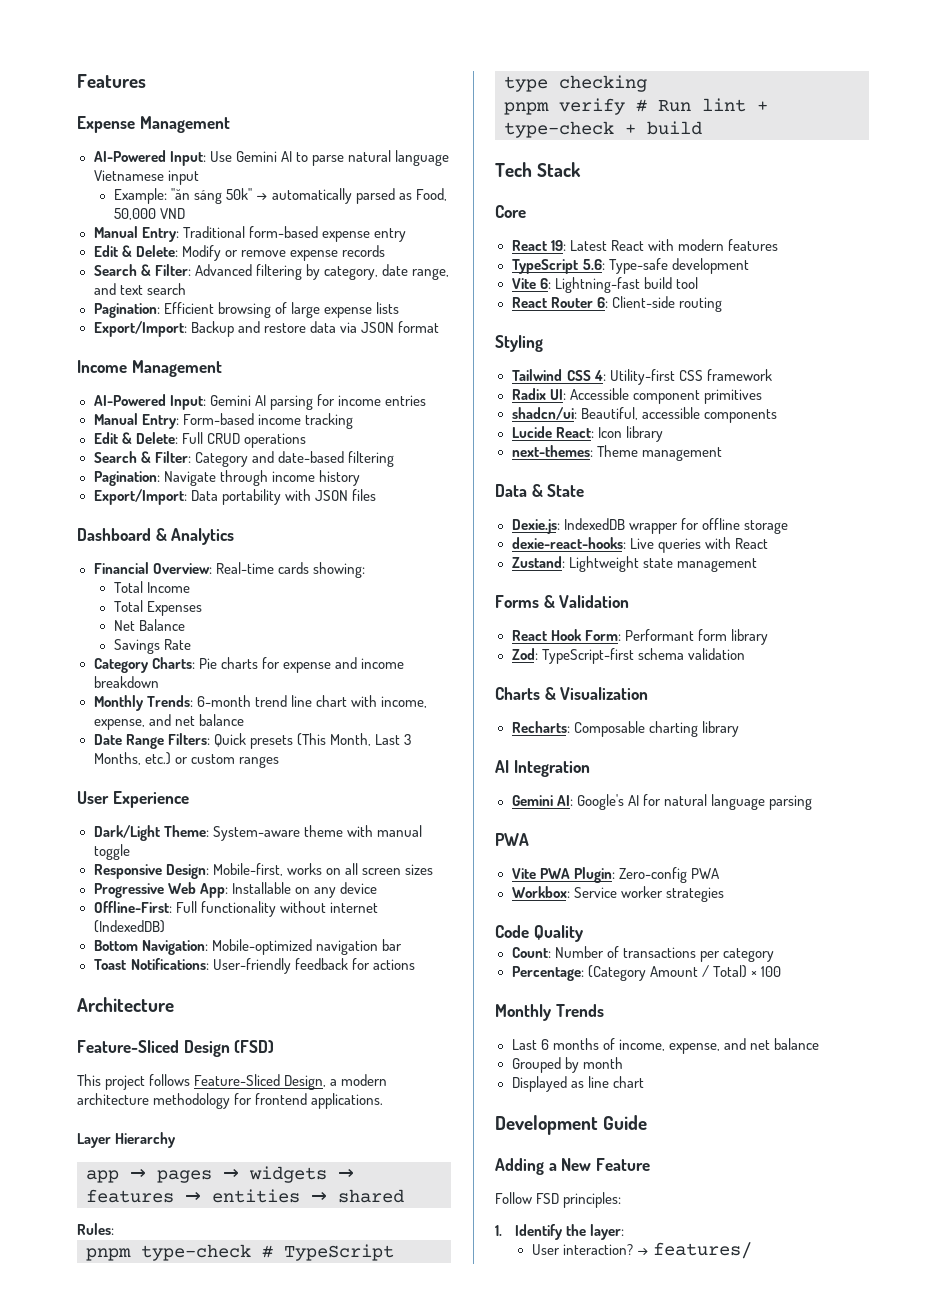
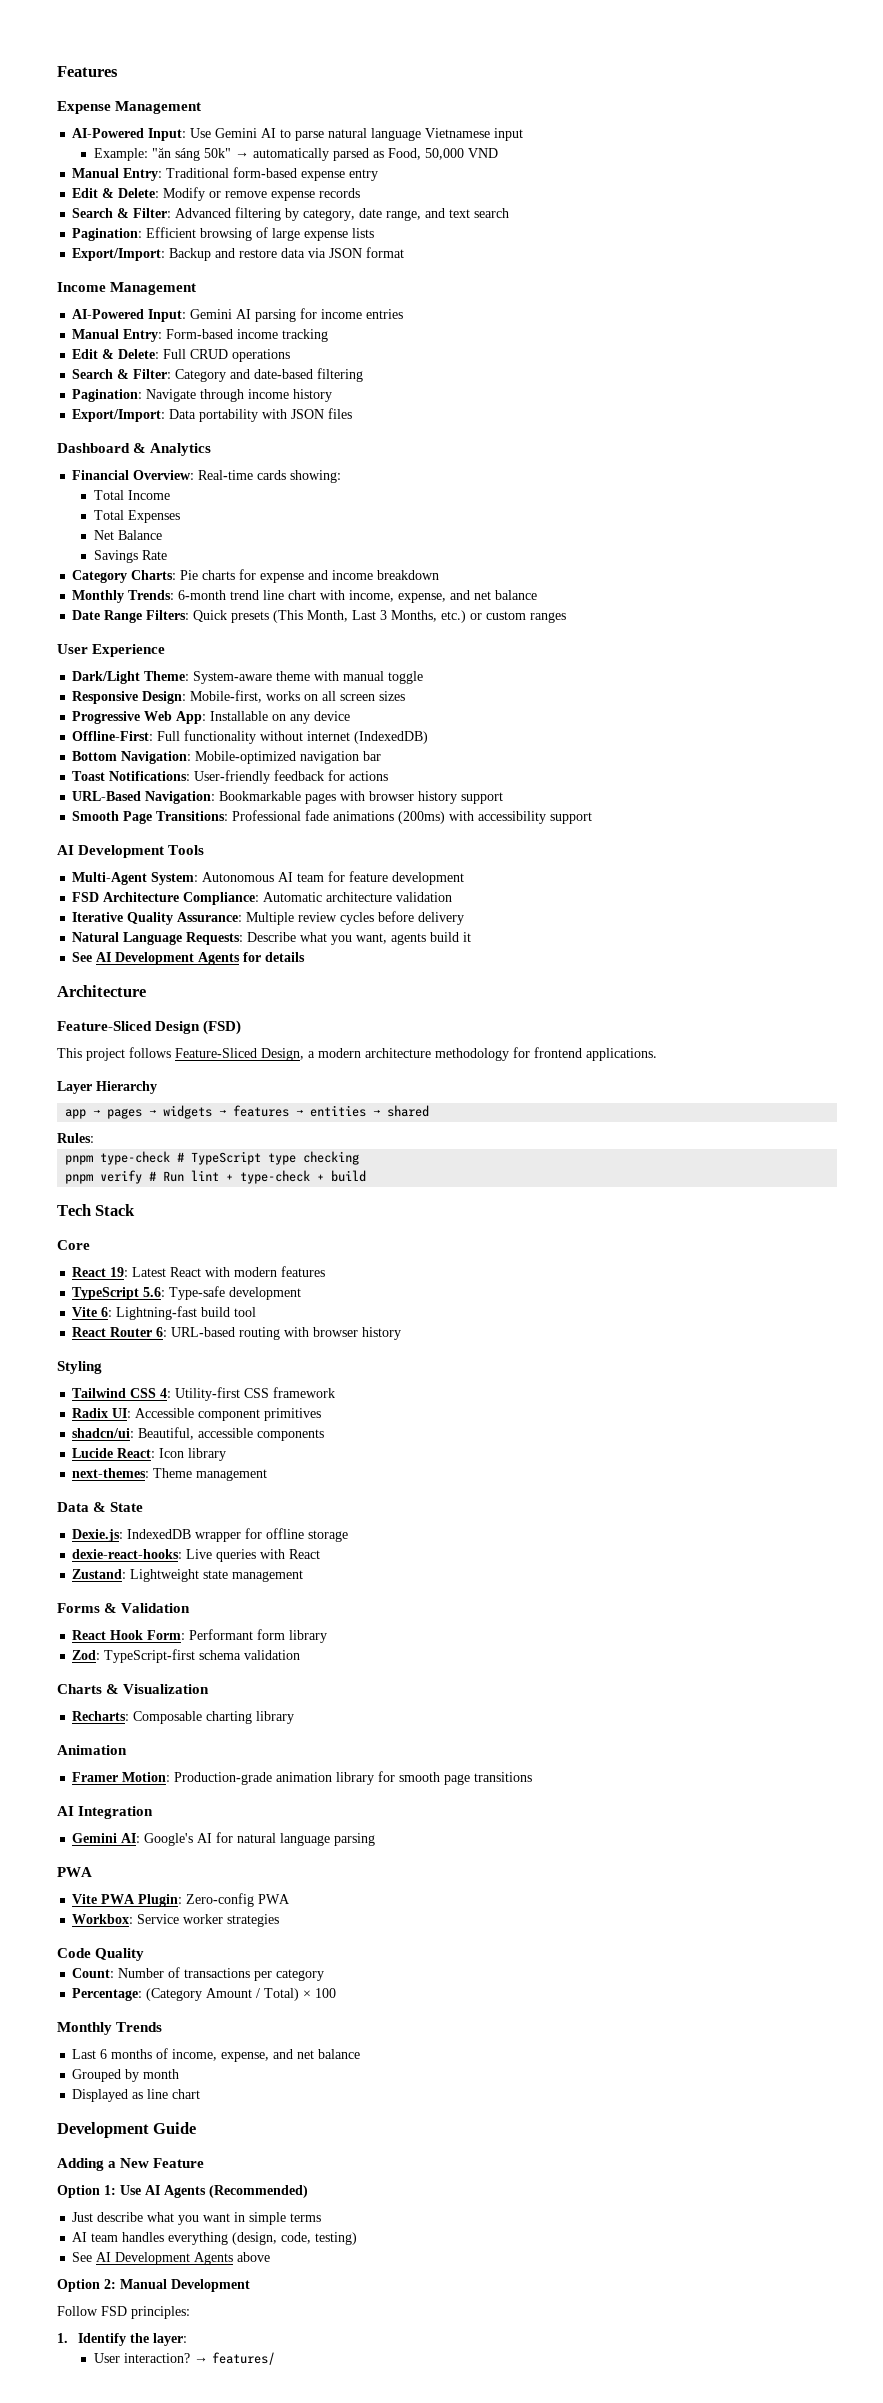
+ URL-Based Navigation: Bookmarkable pages with browser history support
+ Smooth Page Transitions: Professional fade animations (200ms) with accessibility support
+ AI Development Tools
+ Multi-Agent System: Autonomous AI team for feature development
+ FSD Architecture Compliance: Automatic architecture validation
+ Iterative Quality Assurance: Multiple review cycles before delivery
+ Natural Language Requests: Describe what you want, agents build it
+ See AI Development Agents for details
- React Router 6: Client-side routing
+ React Router 6: URL-based routing with browser history
+ Animation
+ Framer Motion: Production-grade animation library for smooth page transitions
+ Option 1: Use AI Agents (Recommended)
+ Just describe what you want in simple terms
+ AI team handles everything (design, code, testing)
+ See AI Development Agents above
+ Option 2: Manual Development

